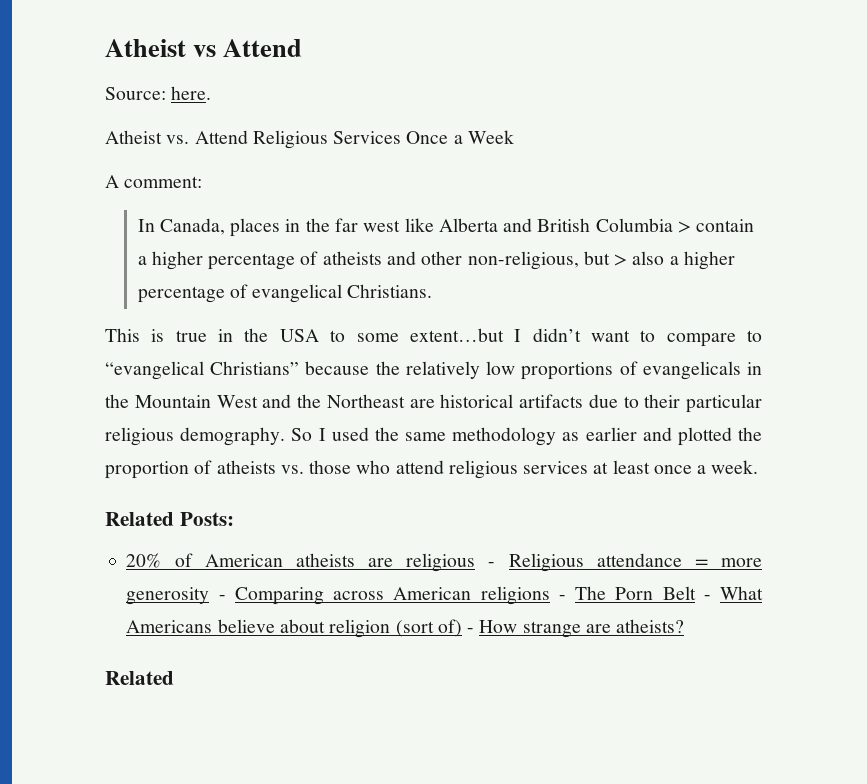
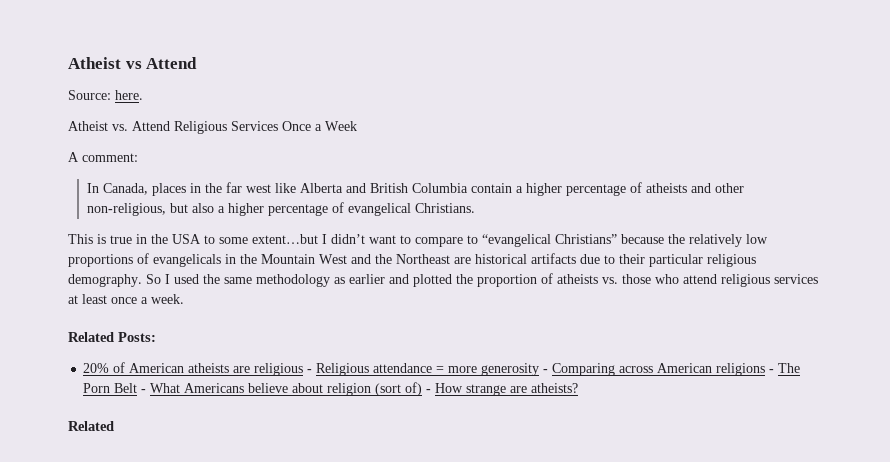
- In Canada, places in the far west like Alberta and British Columbia > contain a higher percentage of atheists and other non-religious, but > also a higher percentage of evangelical Christians.
+ In Canada, places in the far west like Alberta and British Columbia contain a higher percentage of atheists and other non-religious, but also a higher percentage of evangelical Christians.

